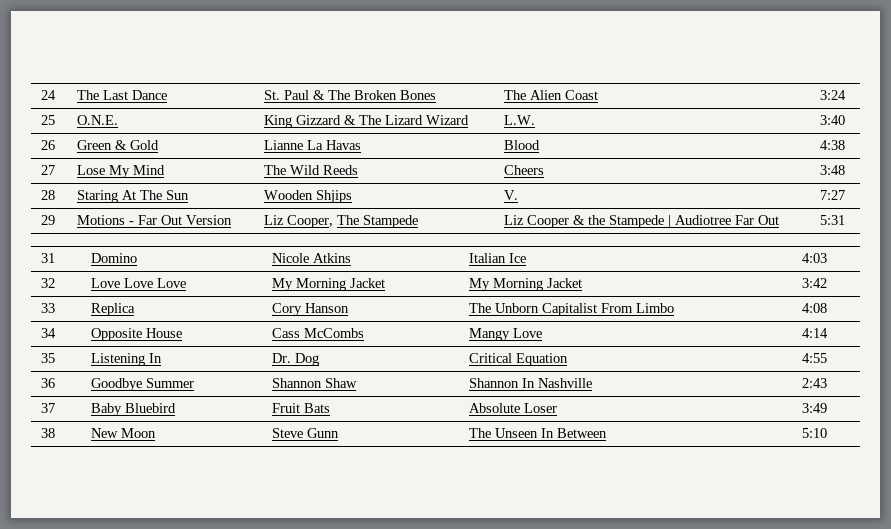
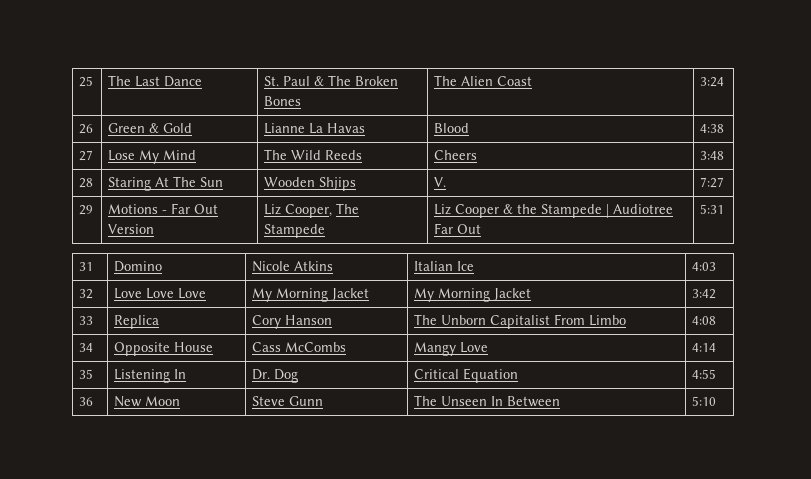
- 24 | The Last Dance | St. Paul & The Broken Bones | The Alien Coast | 3:24
+ 25 | The Last Dance | St. Paul & The Broken Bones | The Alien Coast | 3:24
- 25 | O.N.E. | King Gizzard & The Lizard Wizard | L.W. | 3:40
- 36 | Goodbye Summer | Shannon Shaw | Shannon In Nashville | 2:43
- 37 | Baby Bluebird | Fruit Bats | Absolute Loser | 3:49
- 38 | New Moon | Steve Gunn | The Unseen In Between | 5:10
+ 36 | New Moon | Steve Gunn | The Unseen In Between | 5:10

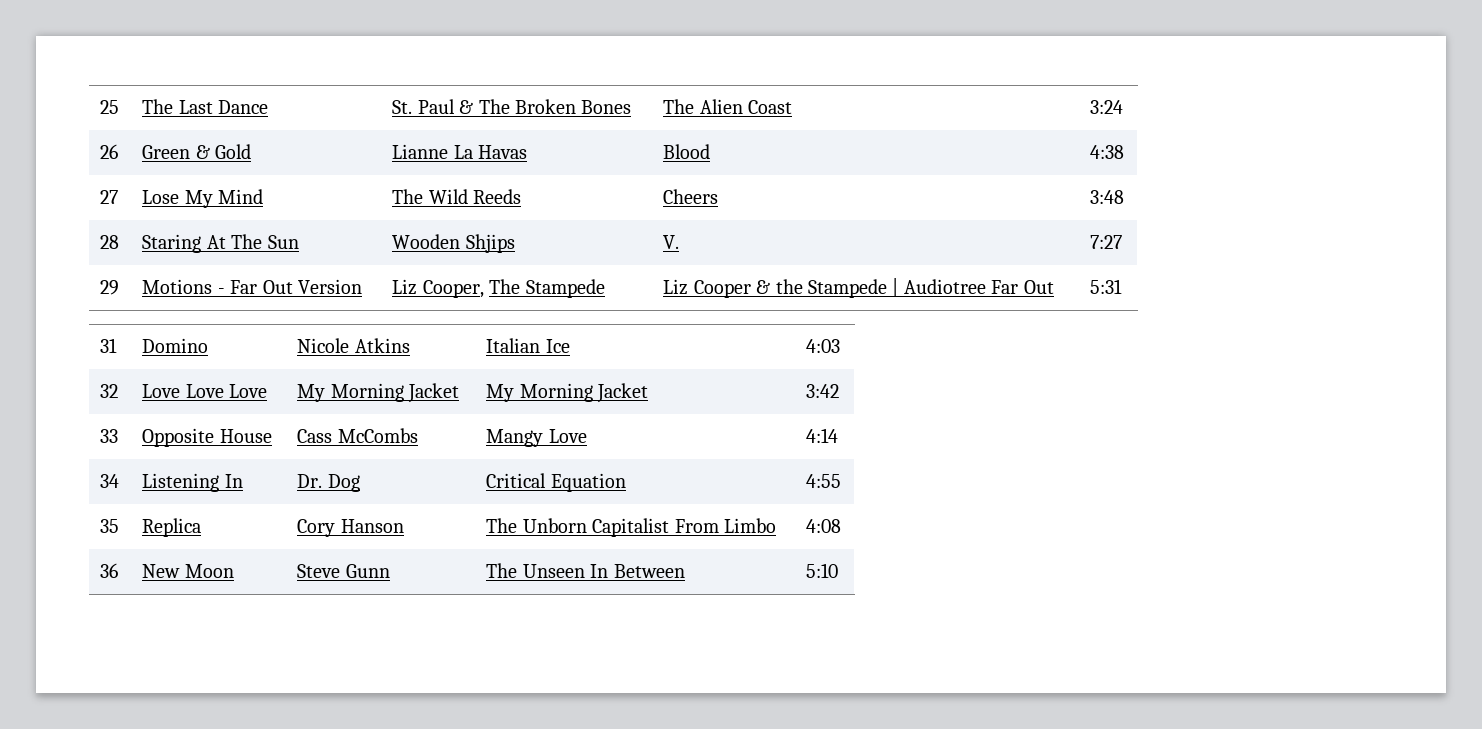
- 33 | Replica | Cory Hanson | The Unborn Capitalist From Limbo | 4:08
+ 33 | Opposite House | Cass McCombs | Mangy Love | 4:14
+ 34 | Listening In | Dr. Dog | Critical Equation | 4:55
+ 35 | Replica | Cory Hanson | The Unborn Capitalist From Limbo | 4:08
- 34 | Opposite House | Cass McCombs | Mangy Love | 4:14
- 35 | Listening In | Dr. Dog | Critical Equation | 4:55

